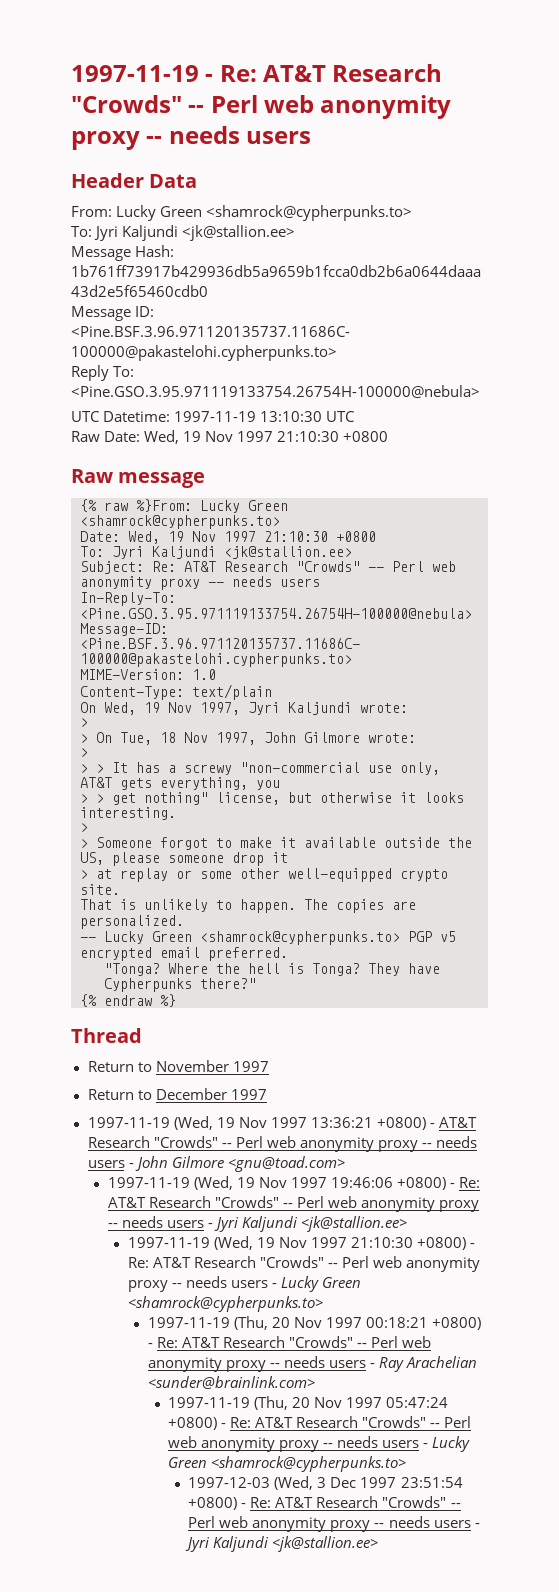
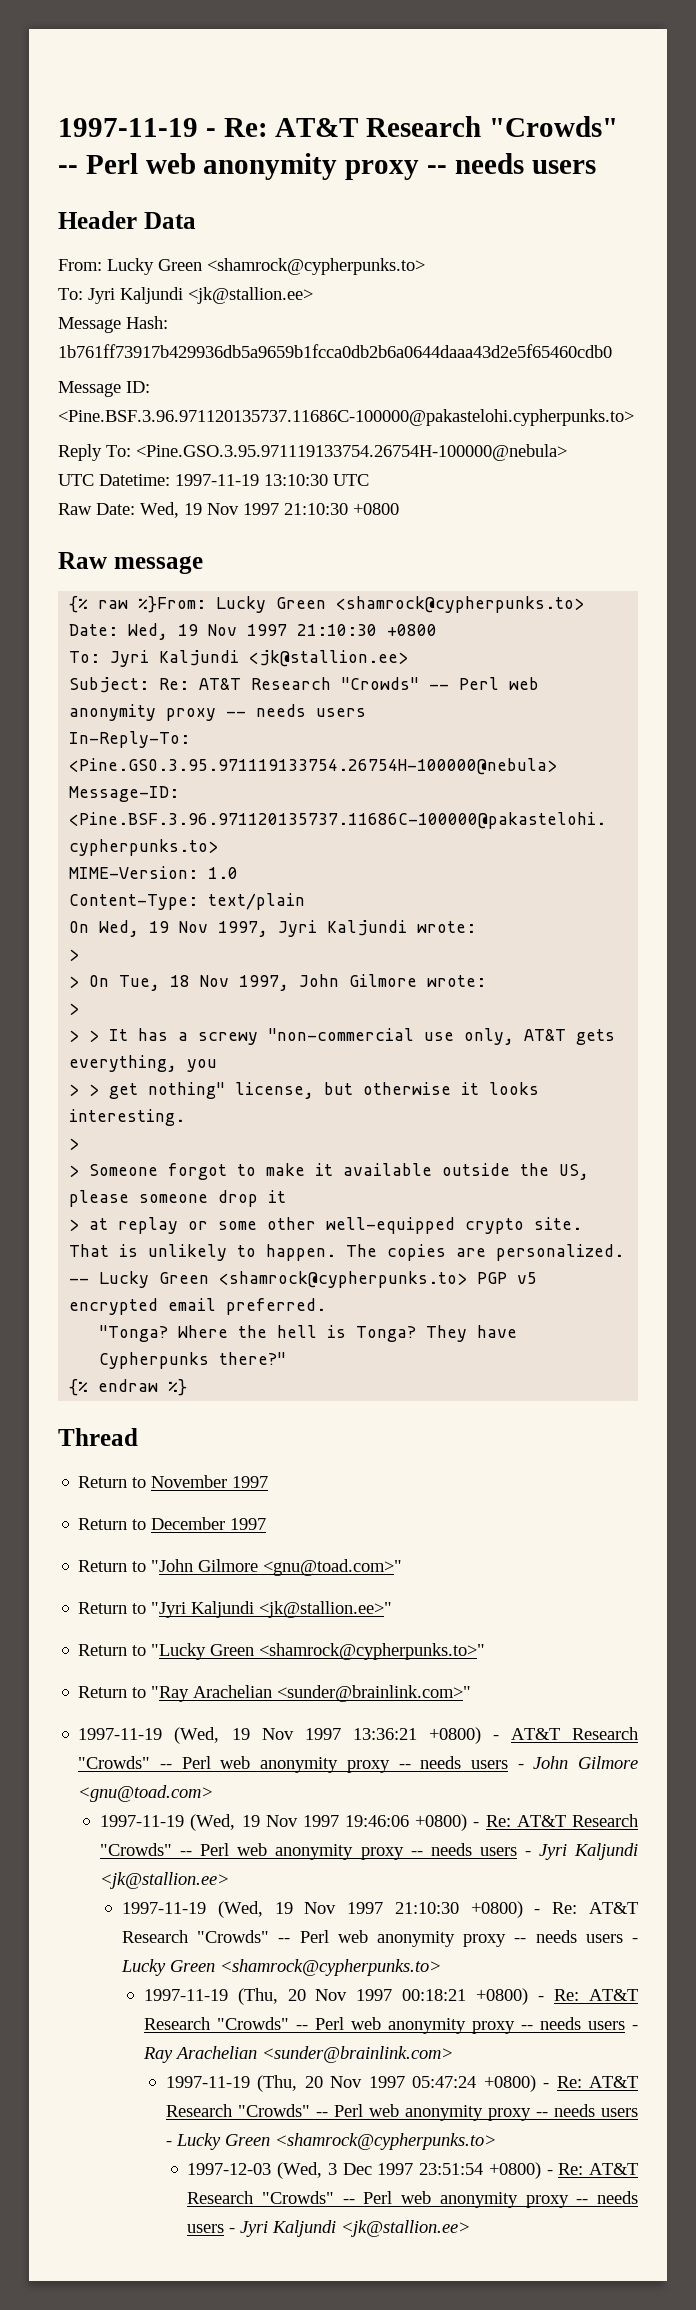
+ Return to "John Gilmore <gnu@toad.com>"
+ Return to "Jyri Kaljundi <jk@stallion.ee>"
+ Return to "Lucky Green <shamrock@cypherpunks.to>"
+ Return to "Ray Arachelian <sunder@brainlink.com>"

